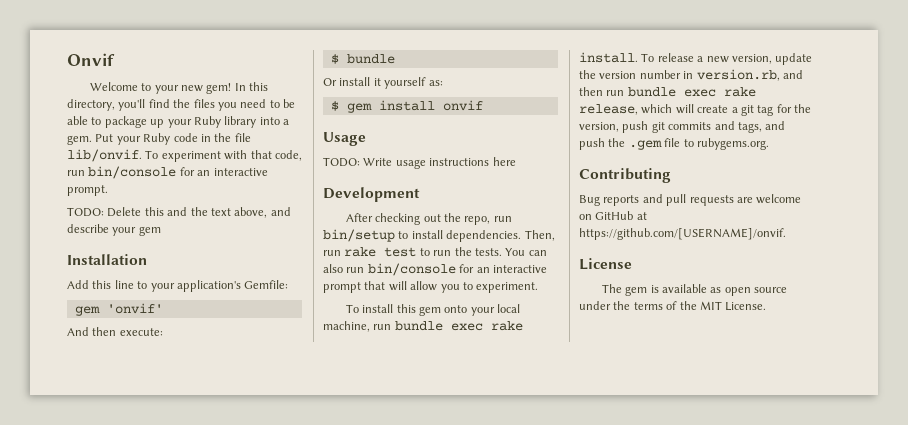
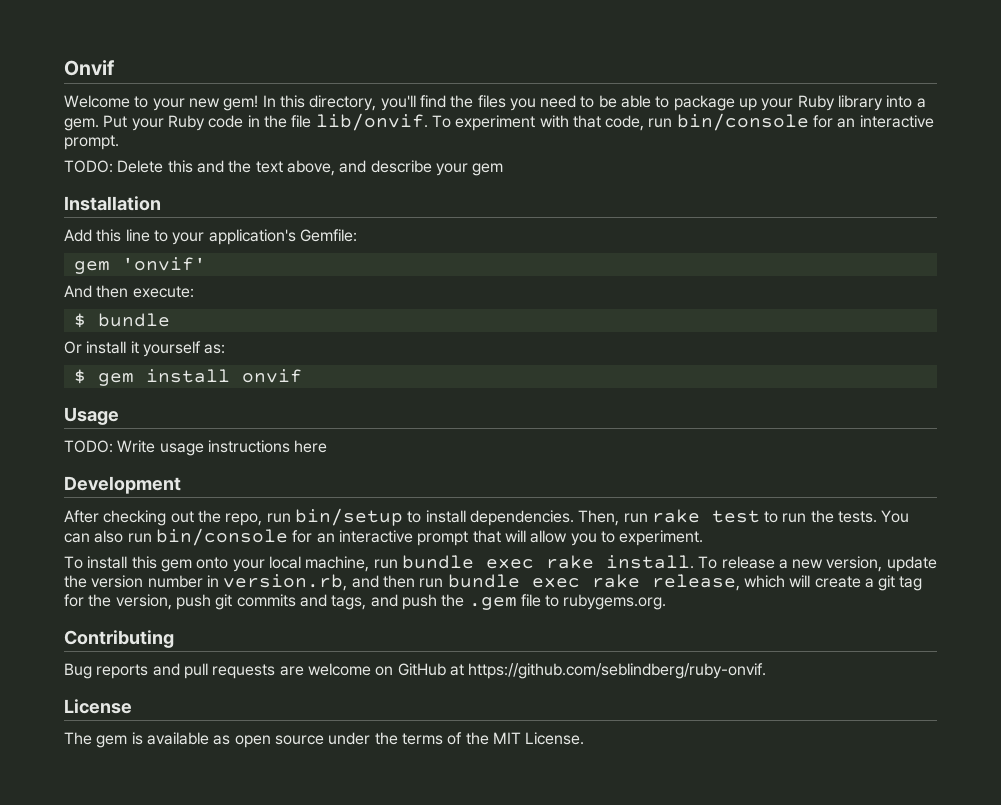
- Bug reports and pull requests are welcome on GitHub at https://github.com/[USERNAME]/onvif.
+ Bug reports and pull requests are welcome on GitHub at https://github.com/seblindberg/ruby-onvif.

